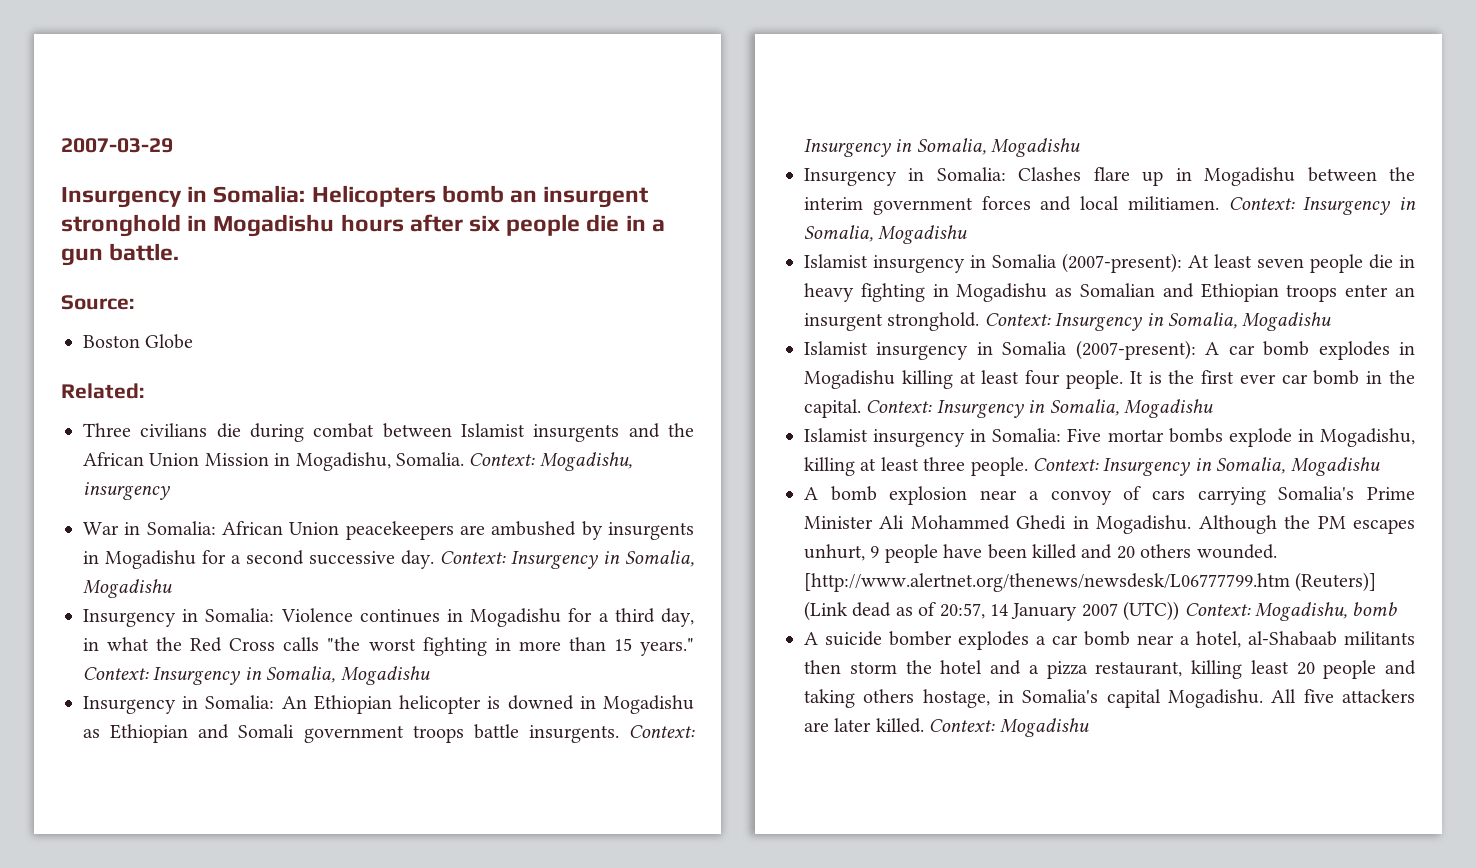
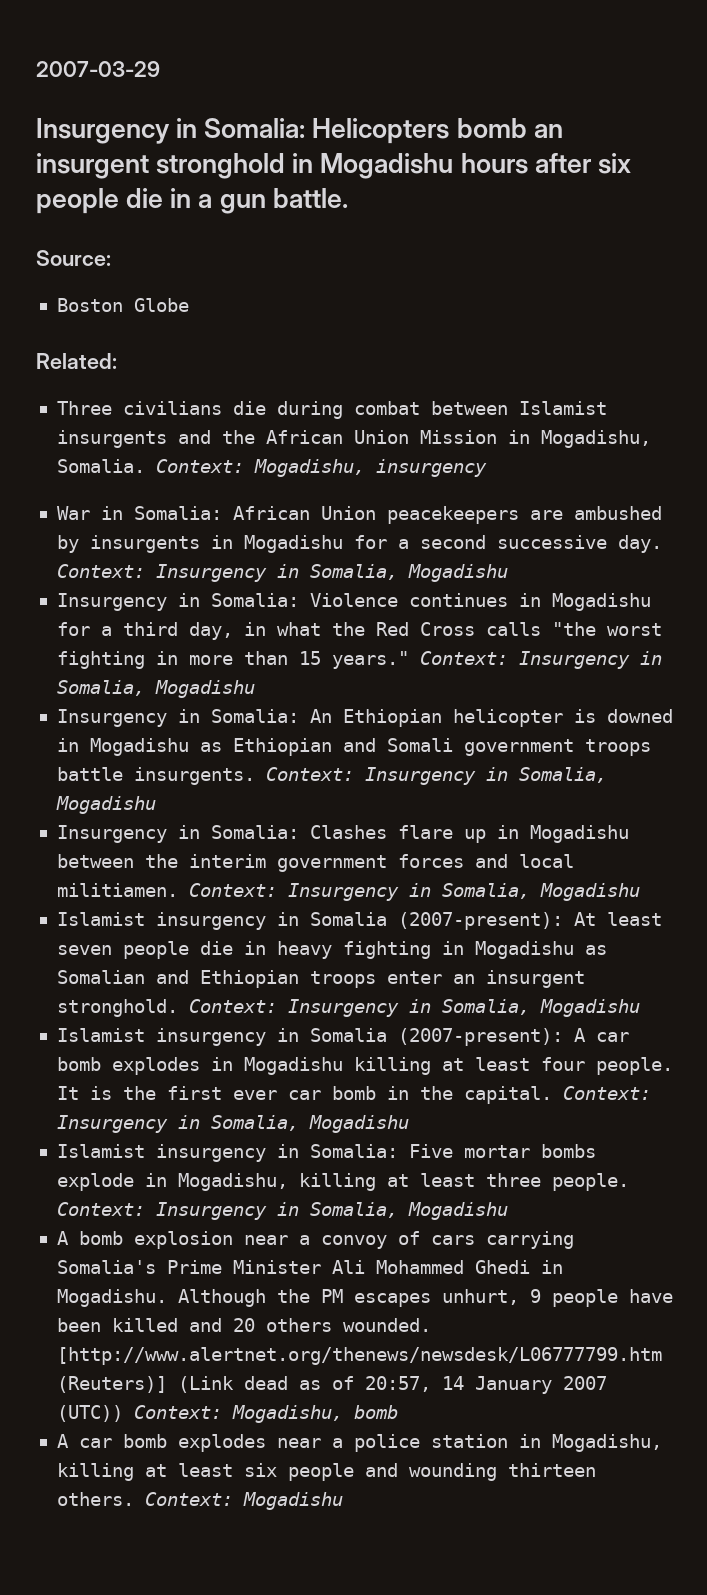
- A suicide bomber explodes a car bomb near a hotel, al-Shabaab militants then storm the hotel and a pizza restaurant, killing least 20 people and taking others hostage, in Somalia's capital Mogadishu. All five attackers are later killed.
+ A car bomb explodes near a police station in Mogadishu, killing at least six people and wounding thirteen others.

